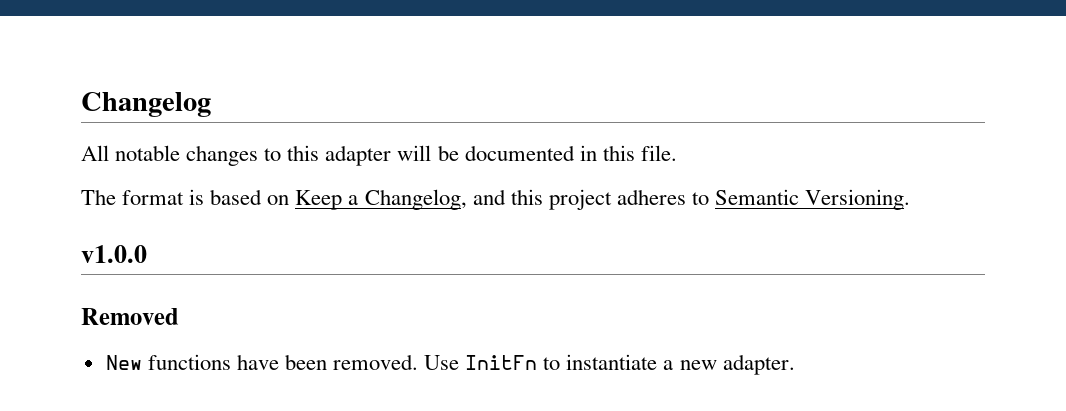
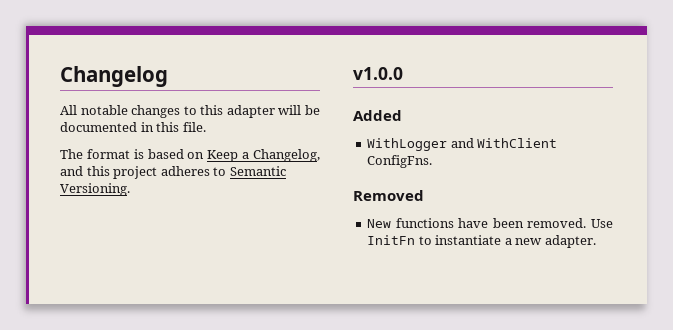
+ Added
+ WithLogger and WithClient ConfigFns.

